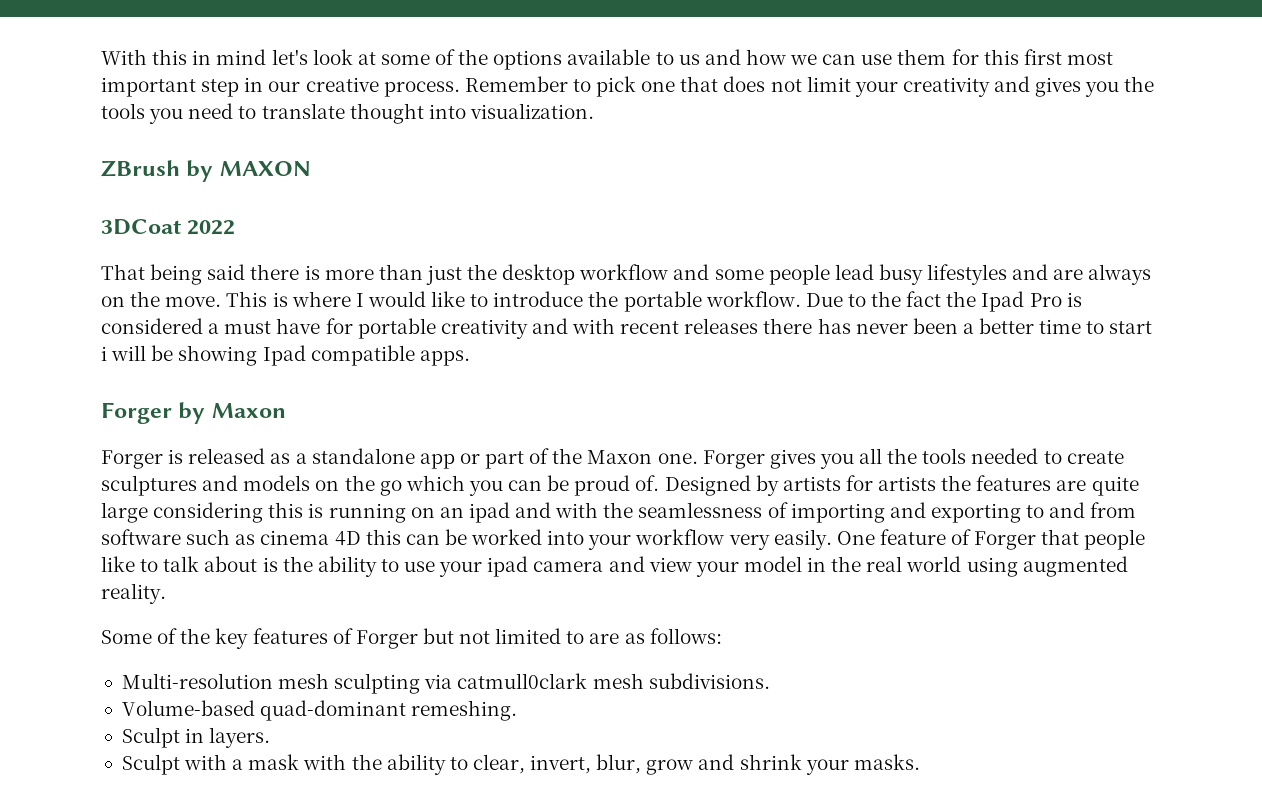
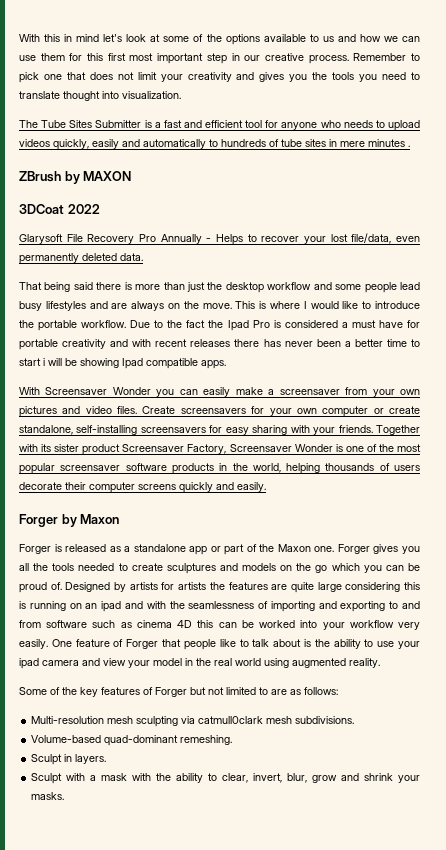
+ The Tube Sites Submitter is a fast and efficient tool for anyone who needs to upload videos quickly, easily and automatically to hundreds of tube sites in mere minutes .
+ Glarysoft File Recovery Pro Annually - Helps to recover your lost file/data, even permanently deleted data.
+ With Screensaver Wonder you can easily make a screensaver from your own pictures and video files. Create screensavers for your own computer or create standalone, self-installing screensavers for easy sharing with your friends. Together with its sister product Screensaver Factory, Screensaver Wonder is one of the most popular screensaver software products in the world, helping thousands of users decorate their computer screens quickly and easily.

